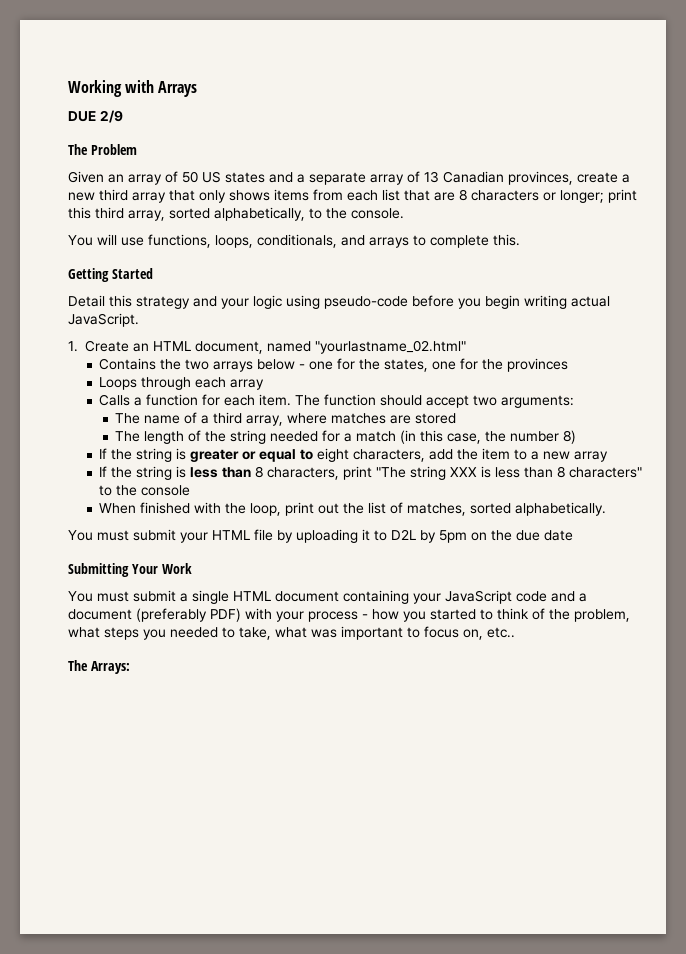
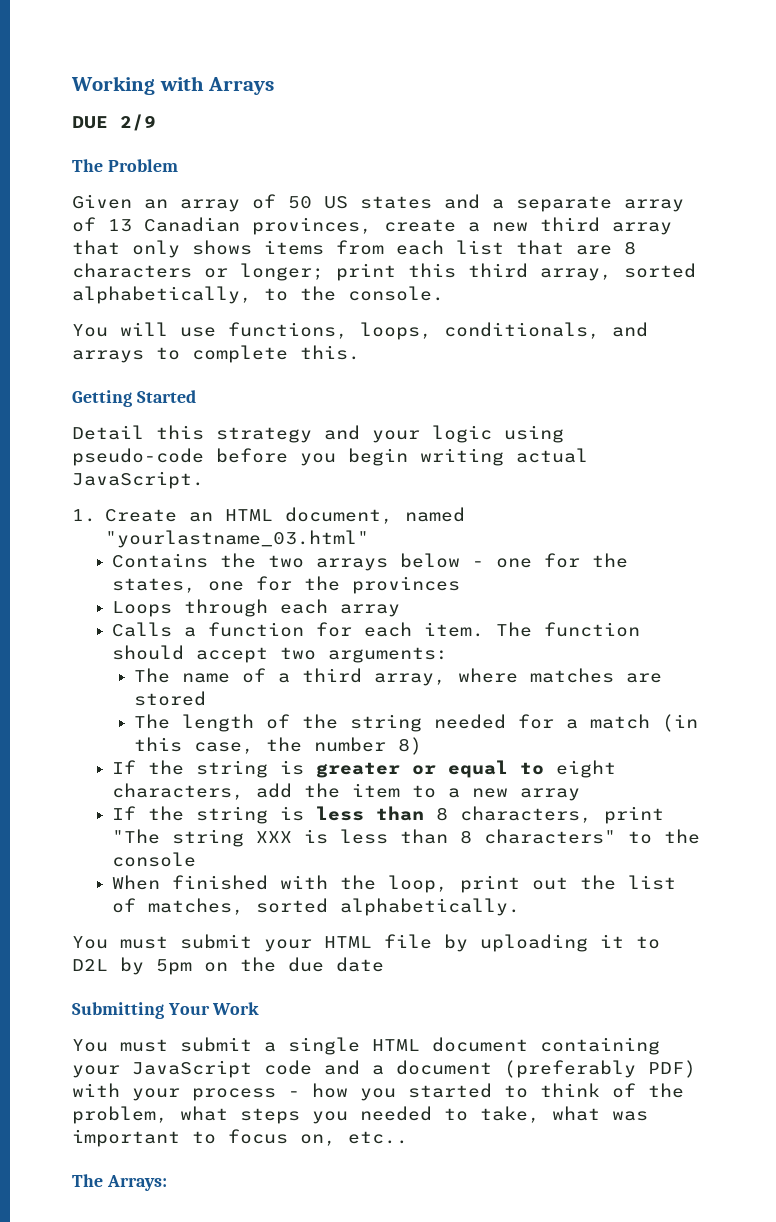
- 1. Create an HTML document, named "yourlastname_02.html"
+ 1. Create an HTML document, named "yourlastname_03.html"

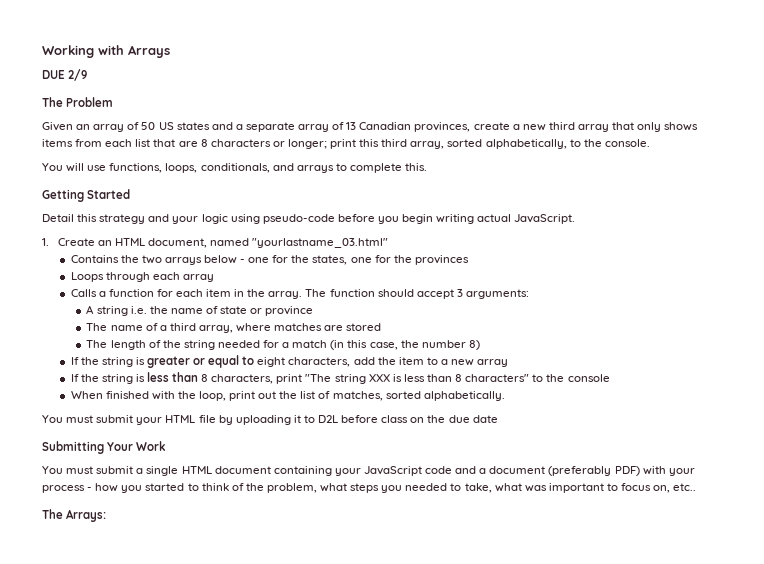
- Calls a function for each item.
+ Calls a function for each item in the array.
- The function should accept two arguments:
+ The function should accept 3 arguments:
+ A string i.e. the name of state or province
- You must submit your HTML file by uploading it to D2L by 5pm on the due date
+ You must submit your HTML file by uploading it to D2L before class on the due date

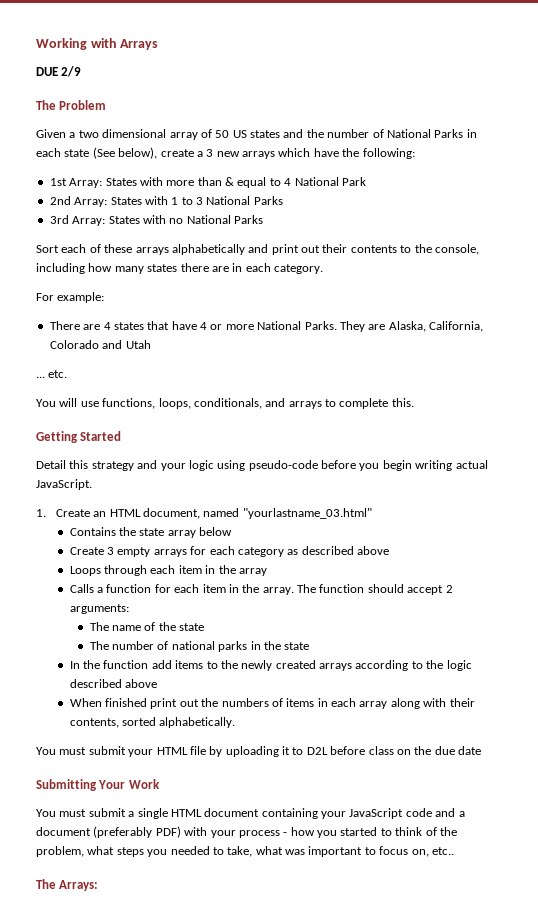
- Given an array of 50 US states and a separate array of 13 Canadian provinces, create a new third array that only shows items from each list that are 8 characters or longer; print this third array, sorted alphabetically, to the console.
+ Given a two dimensional array of 50 US states and the number of National Parks in each state (See below), create a 3 new arrays which have the following:
+ 1st Array: States with more than & equal to 4 National Park
+ 2nd Array: States with 1 to 3 National Parks
+ 3rd Array: States with no National Parks
+ Sort each of these arrays alphabetically and print out their contents to the console, including how many states there are in each category.
+ For example:
+ There are 4 states that have 4 or more National Parks. They are Alaska, California, Colorado and Utah
+ ... etc.
- Contains the two arrays below - one for the states, one for the provinces
+ Contains the state array below
+ Create 3 empty arrays for each category as described above
- Loops through each array
+ Loops through each item in the array
- The function should accept 3 arguments:
+ The function should accept 2 arguments:
- A string i.e. the name of state or province
- The name of a third array, where matches are stored
- The length of the string needed for a match (in this case, the number 8)
- If the string is greater or equal to eight characters, add the item to a new array
- If the string is less than 8 characters, print "The string XXX is less than 8 characters" to the console
- When finished with the loop, print out the list of matches, sorted alphabetically.
+ The name of the state
+ The number of national parks in the state
+ In the function add items to the newly created arrays according to the logic described above
+ When finished print out the numbers of items in each array along with their contents, sorted alphabetically.

